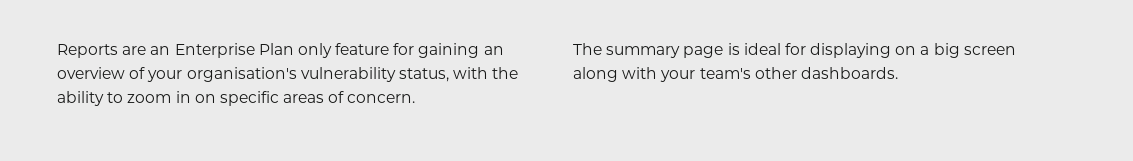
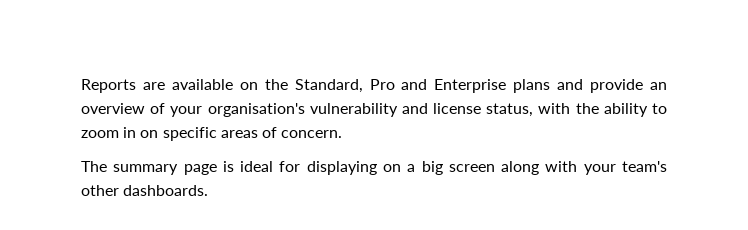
- Reports are an Enterprise Plan only feature for gaining an overview of your organisation's vulnerability status, with the ability to zoom in on specific areas of concern.
+ Reports are available on the Standard, Pro and Enterprise plans and provide an overview of your organisation's vulnerability and license status, with the ability to zoom in on specific areas of concern.

